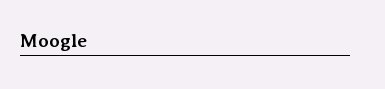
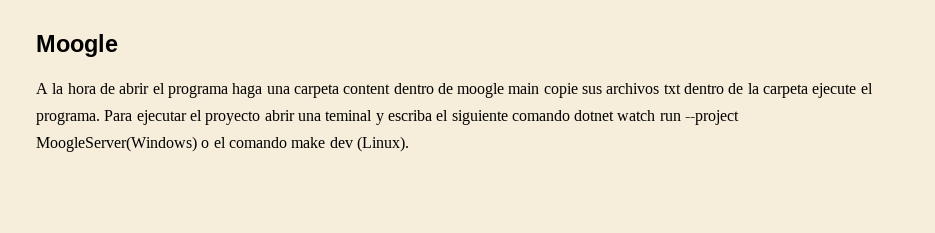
+ A la hora de abrir el programa haga una carpeta content dentro de moogle main copie sus archivos txt dentro de la carpeta ejecute el programa. Para ejecutar el proyecto abrir una teminal y escriba el siguiente comando dotnet watch run --project MoogleServer(Windows) o el comando make dev (Linux).

